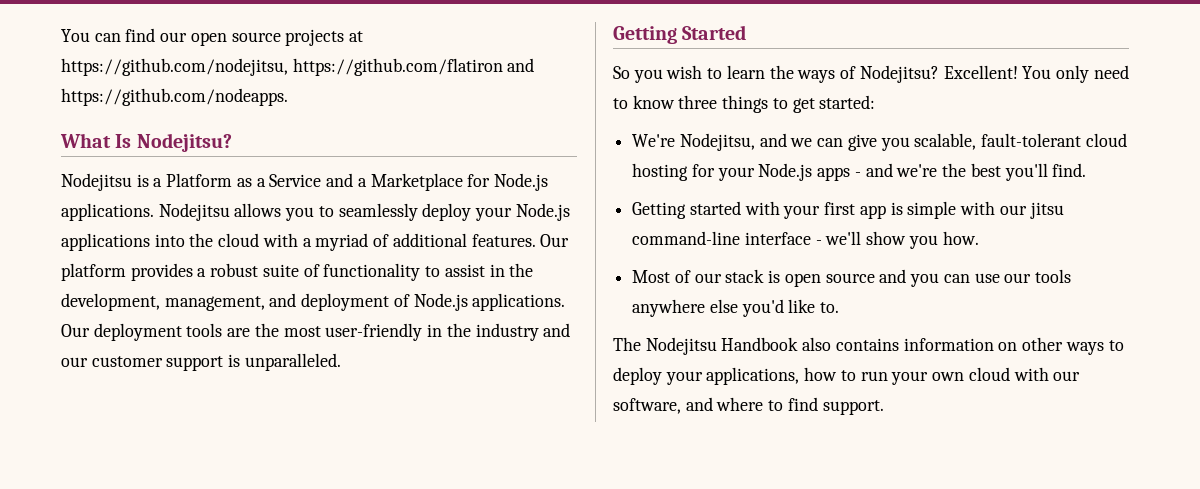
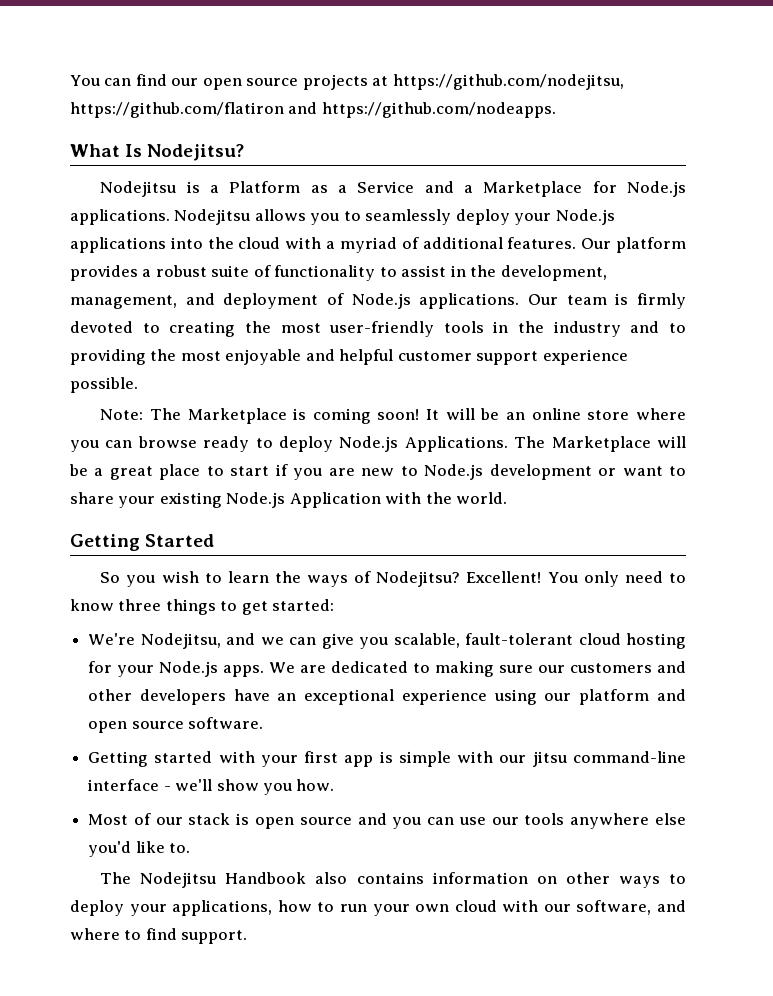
- Our deployment tools are the most user-friendly in the industry and our customer support is unparalleled.
+ Our team is firmly devoted to creating the most user-friendly tools in the industry and to providing the most enjoyable and helpful customer support experience possible.
+ Note: The Marketplace is coming soon! It will be an online store where you can browse ready to deploy Node.js Applications. The Marketplace will be a great place to start if you are new to Node.js development or want to share your existing Node.js Application with the world.
- We're Nodejitsu, and we can give you scalable, fault-tolerant cloud hosting for your Node.js apps - and we're the best you'll find.
+ We're Nodejitsu, and we can give you scalable, fault-tolerant cloud hosting for your Node.js apps. We are dedicated to making sure our customers and other developers have an exceptional experience using our platform and open source software.

